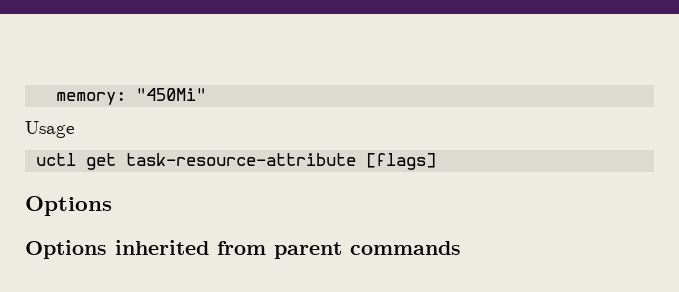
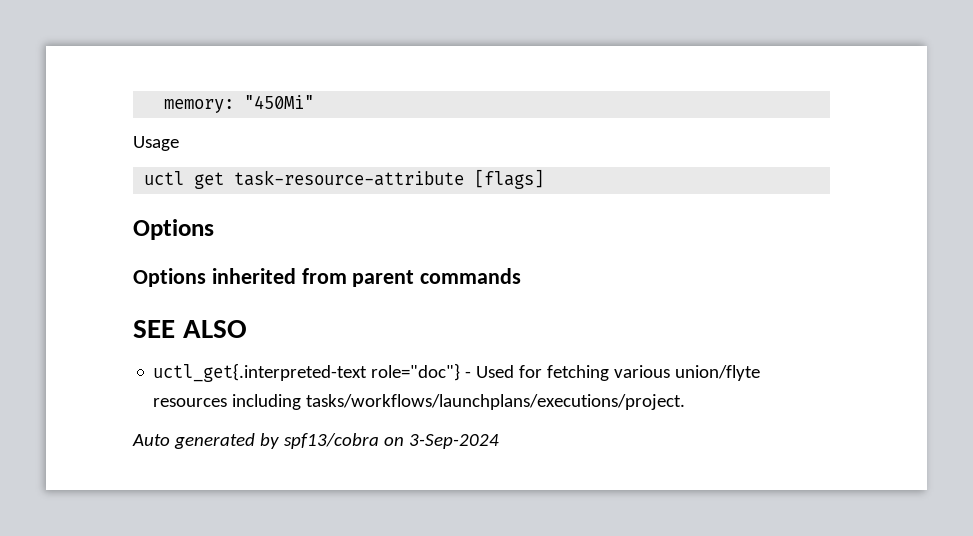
+ SEE ALSO
+ uctl_get{.interpreted-text role="doc"} - Used for fetching various union/flyte resources including tasks/workflows/launchplans/executions/project.
+ Auto generated by spf13/cobra on 3-Sep-2024

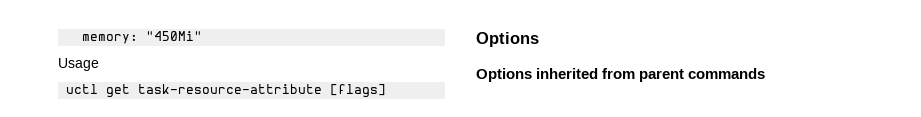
- SEE ALSO
- uctl_get{.interpreted-text role="doc"} - Used for fetching various union/flyte resources including tasks/workflows/launchplans/executions/project.
- Auto generated by spf13/cobra on 3-Sep-2024

